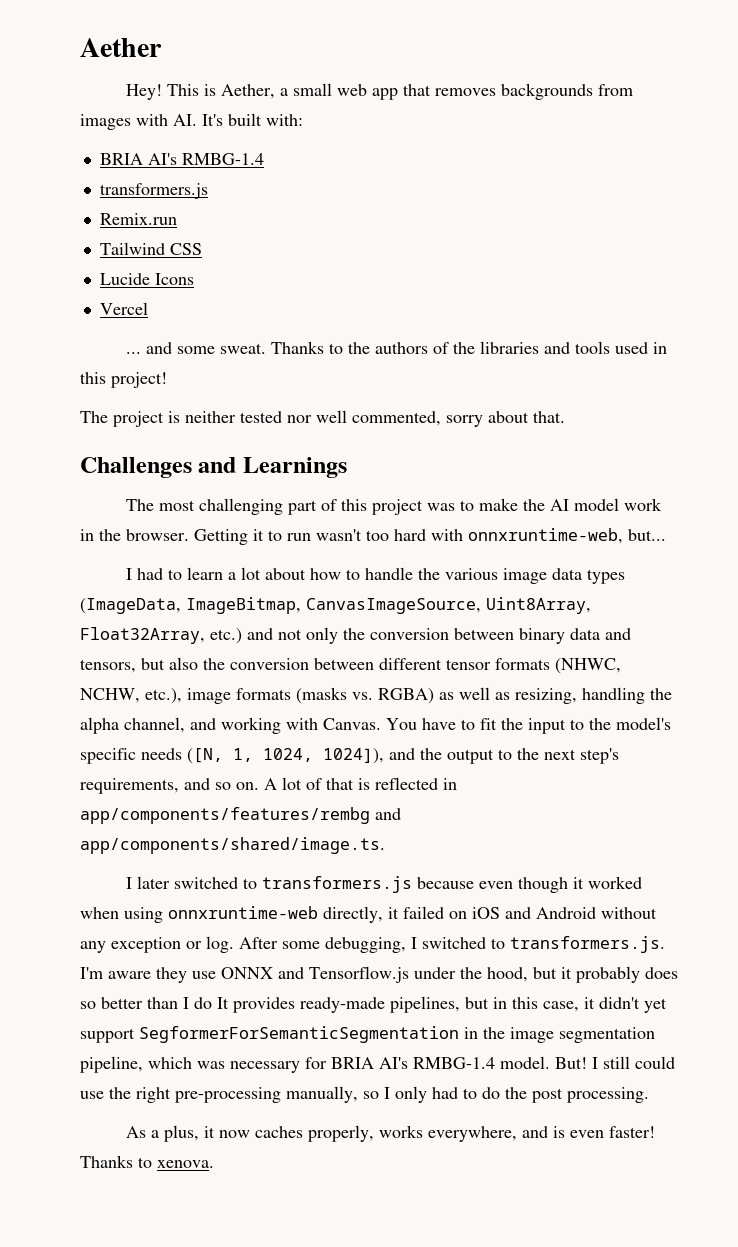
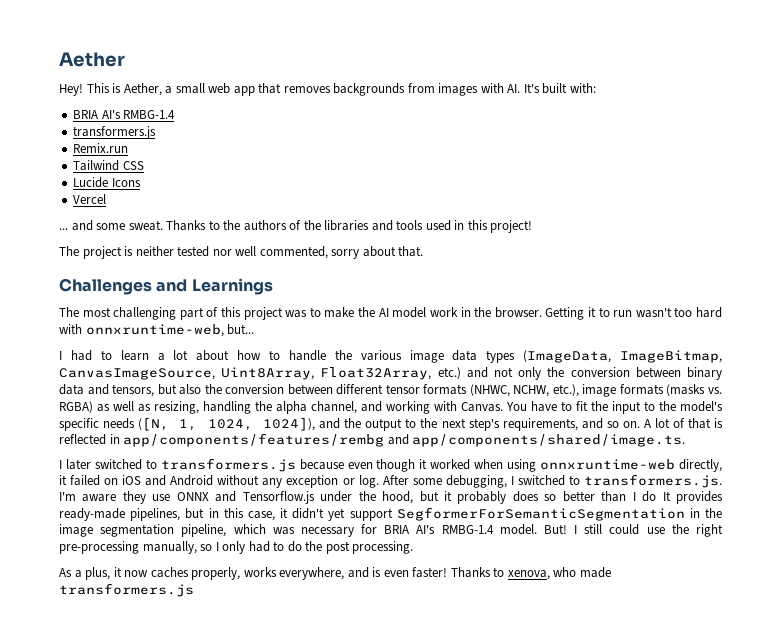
- Thanks to xenova.
+ Thanks to xenova, who made transformers.js

